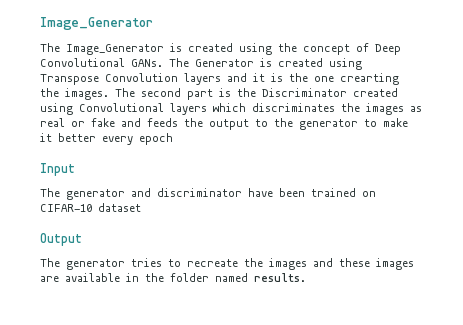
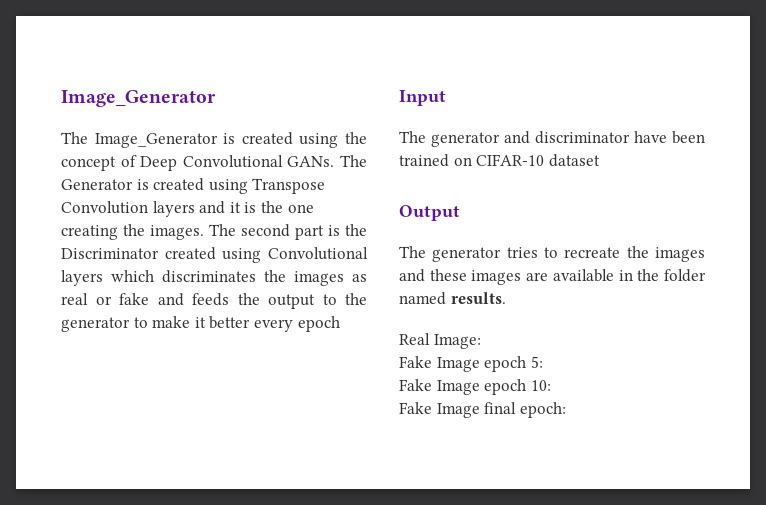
- The Generator is created using Transpose Convolution layers and it is the one crearting the images.
+ The Generator is created using Transpose Convolution layers and it is the one creating the images.
+ Real Image:
+ Fake Image epoch 5:
+ Fake Image epoch 10:
+ Fake Image final epoch:

